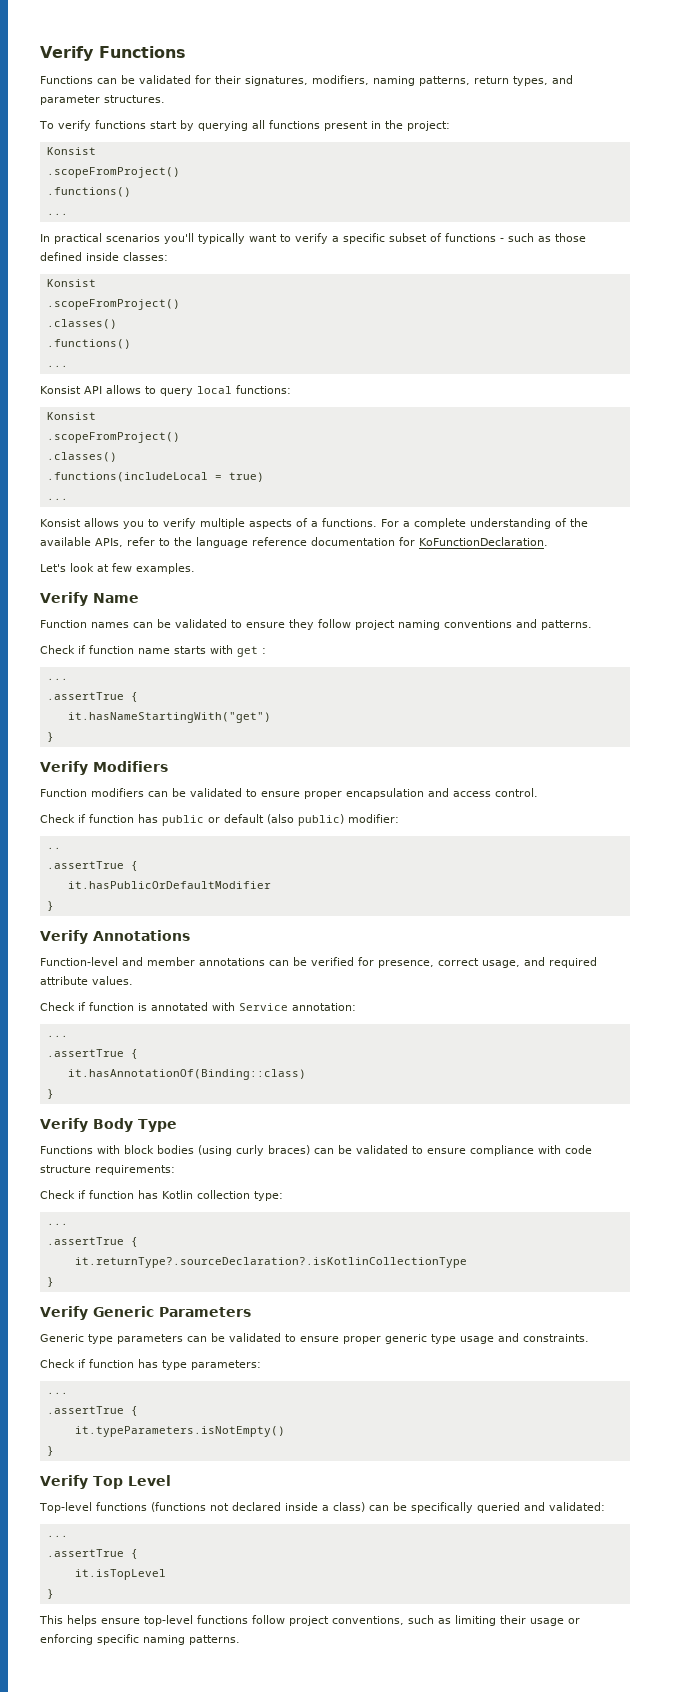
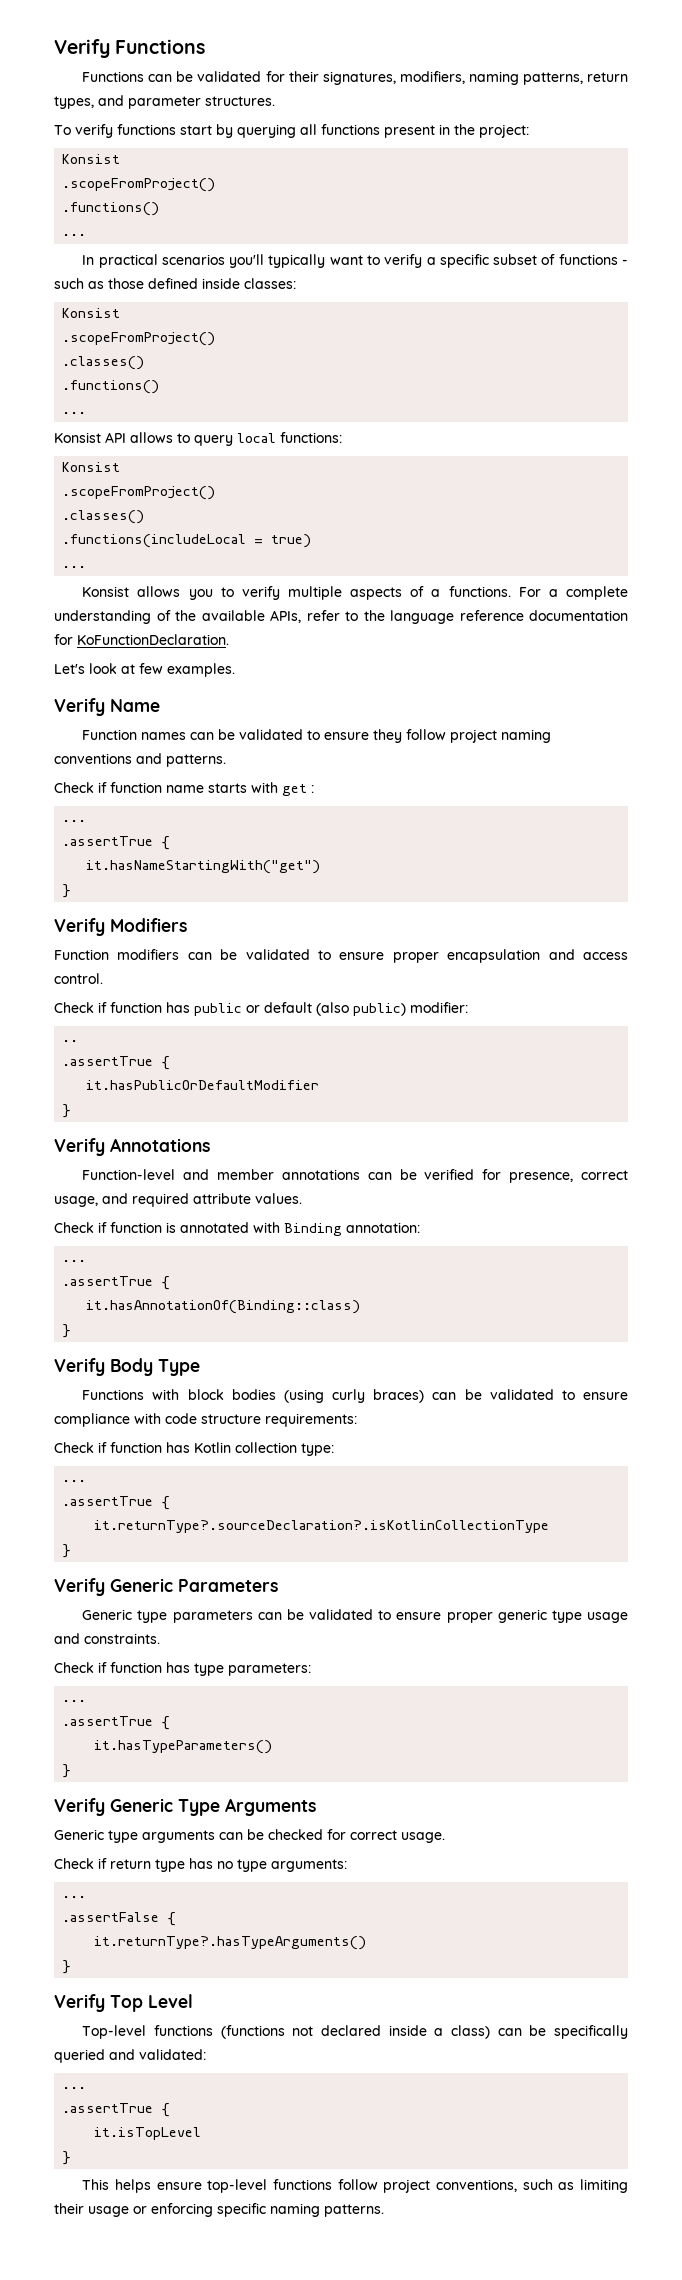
- Check if function is annotated with Service annotation:
+ Check if function is annotated with Binding annotation:
- it.typeParameters.isNotEmpty()
+ it.hasTypeParameters()
+ }
+ Verify Generic Type Arguments
+ Generic type arguments can be checked for correct usage.
+ Check if return type has no type arguments:
+ ...
+ .assertFalse {
+ it.returnType?.hasTypeArguments()

